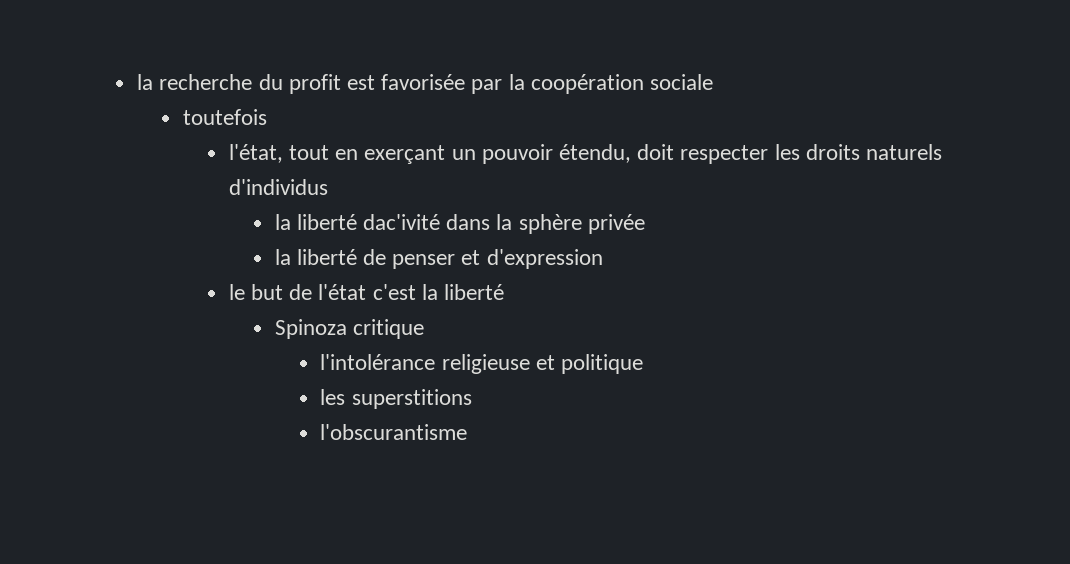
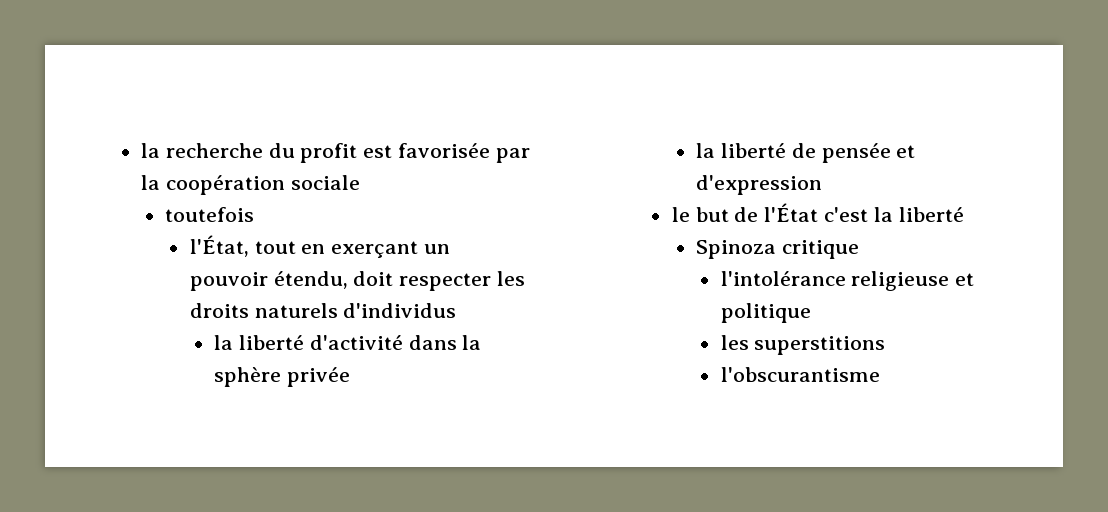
- l'état, tout en exerçant un pouvoir étendu, doit respecter les droits naturels d'individus
+ l'État, tout en exerçant un pouvoir étendu, doit respecter les droits naturels d'individus
- la liberté dac'ivité dans la sphère privée
+ la liberté d'activité dans la sphère privée
- la liberté de penser et d'expression
+ la liberté de pensée et d'expression
- le but de l'état c'est la liberté
+ le but de l'État c'est la liberté

